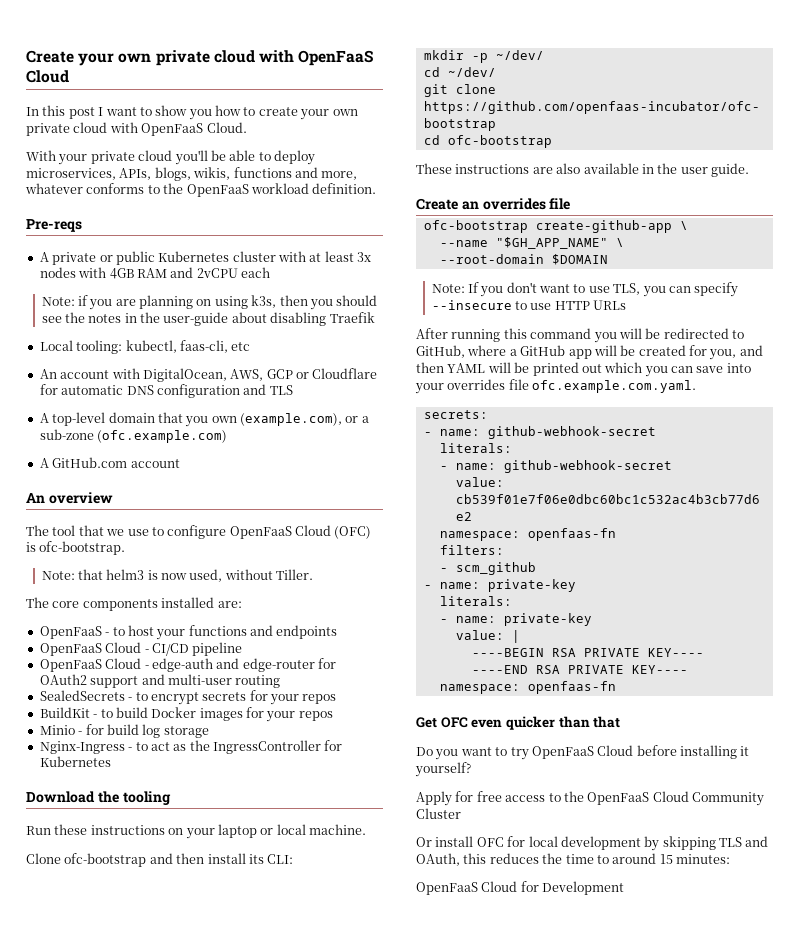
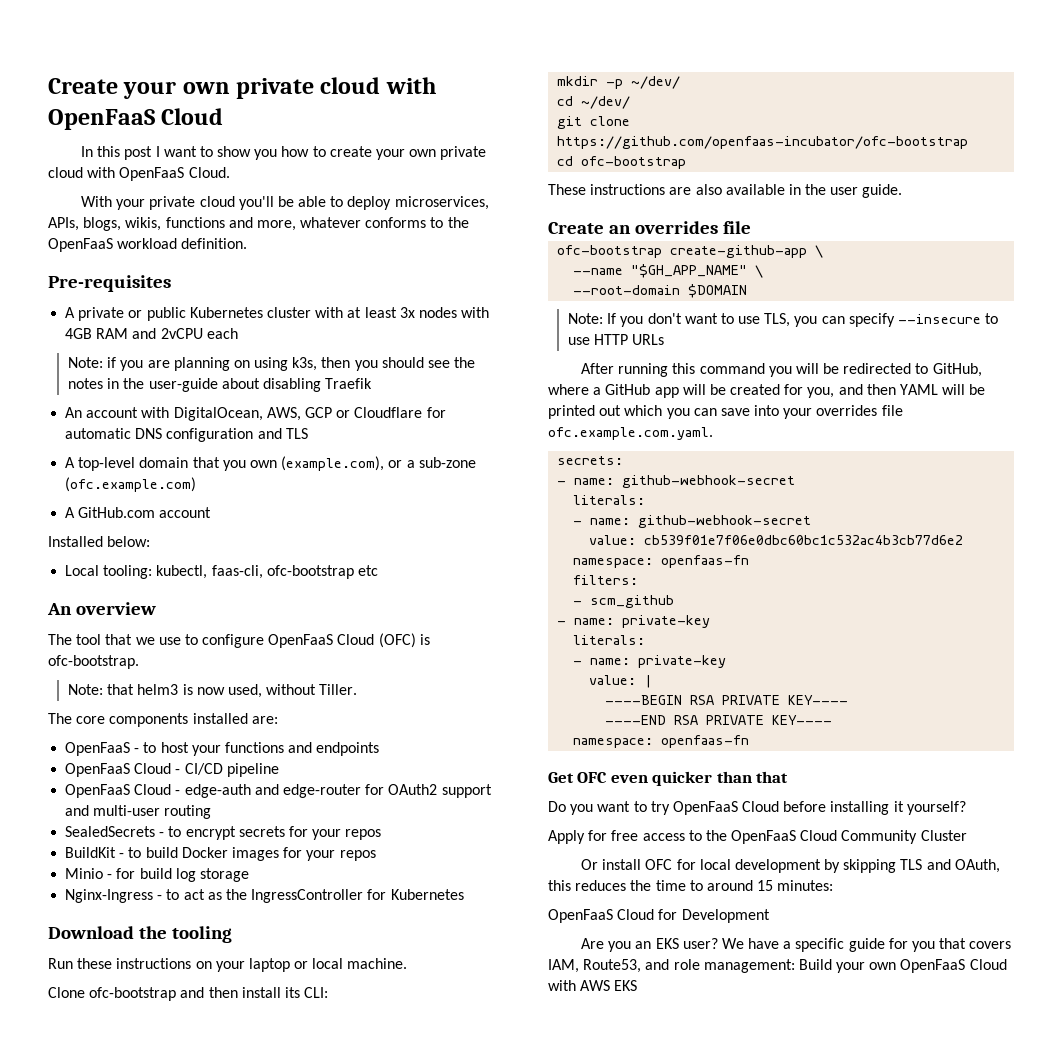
- Pre-reqs
+ Pre-requisites
- Local tooling: kubectl, faas-cli, etc
+ Installed below:
+ Local tooling: kubectl, faas-cli, ofc-bootstrap etc
+ Are you an EKS user? We have a specific guide for you that covers IAM, Route53, and role management: Build your own OpenFaaS Cloud with AWS EKS

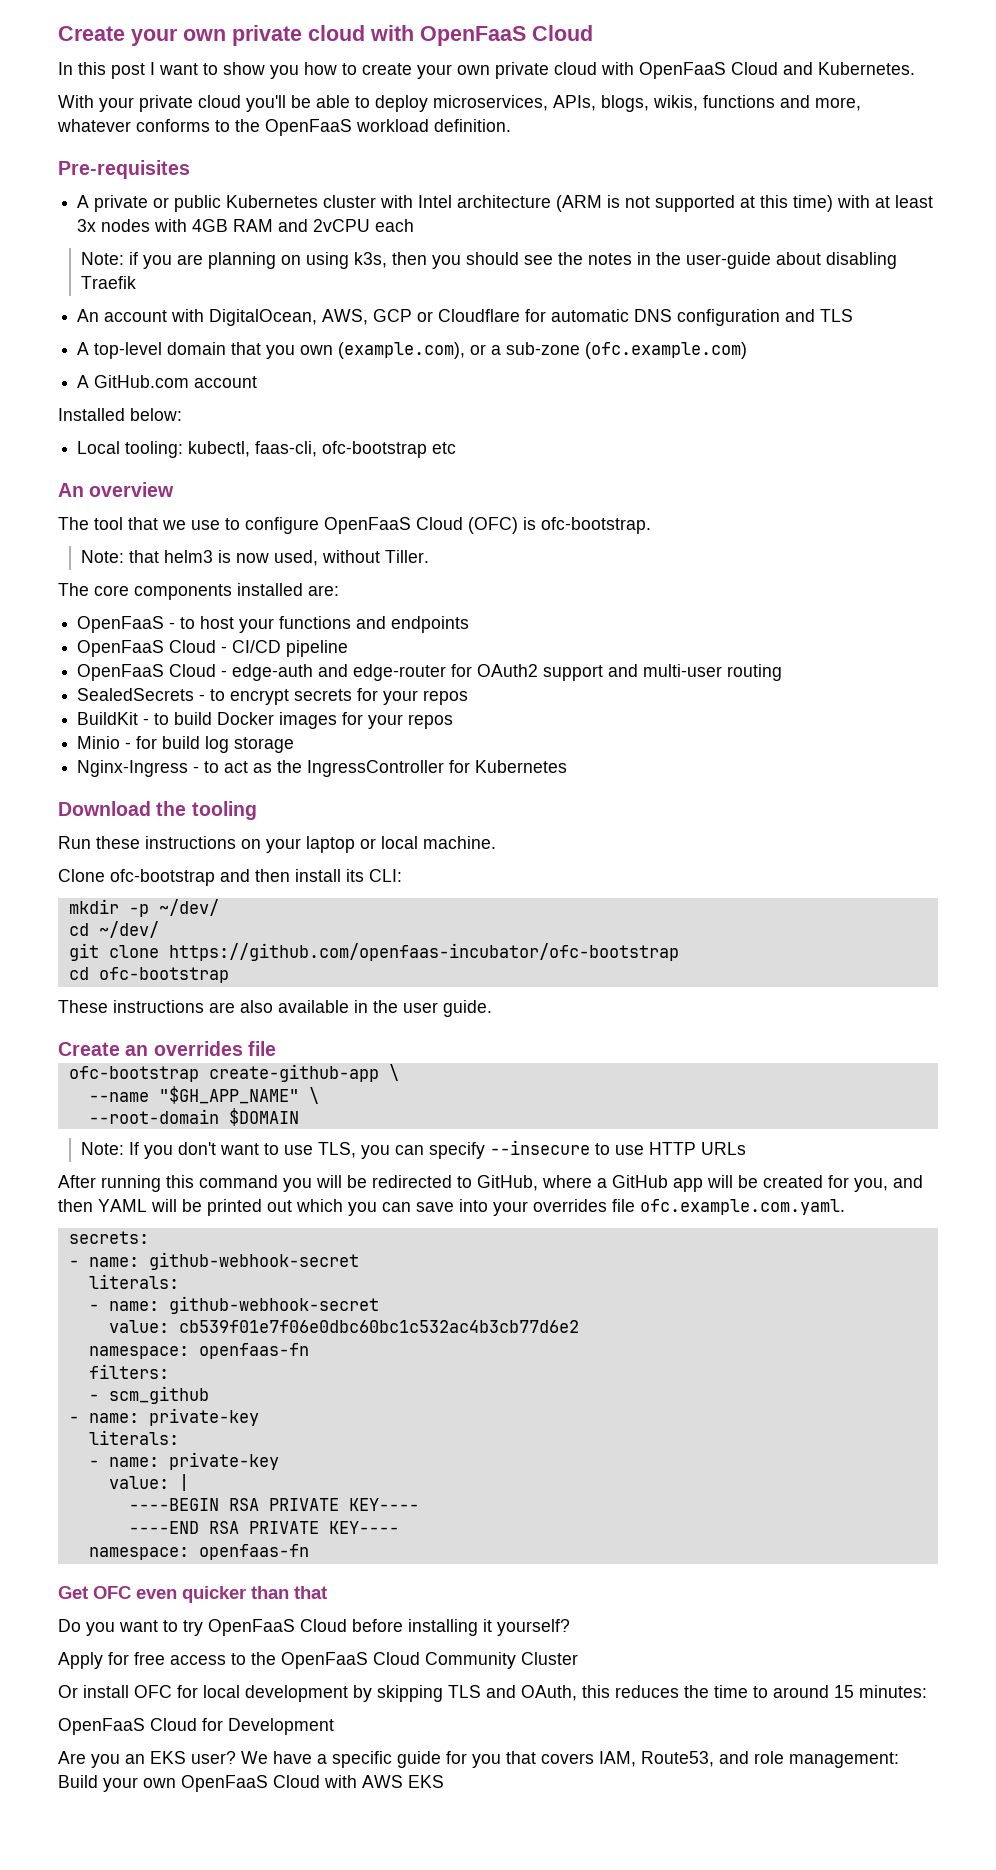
- In this post I want to show you how to create your own private cloud with OpenFaaS Cloud.
+ In this post I want to show you how to create your own private cloud with OpenFaaS Cloud and Kubernetes.
- A private or public Kubernetes cluster with at least 3x nodes with 4GB RAM and 2vCPU each
+ A private or public Kubernetes cluster with Intel architecture (ARM is not supported at this time) with at least 3x nodes with 4GB RAM and 2vCPU each

